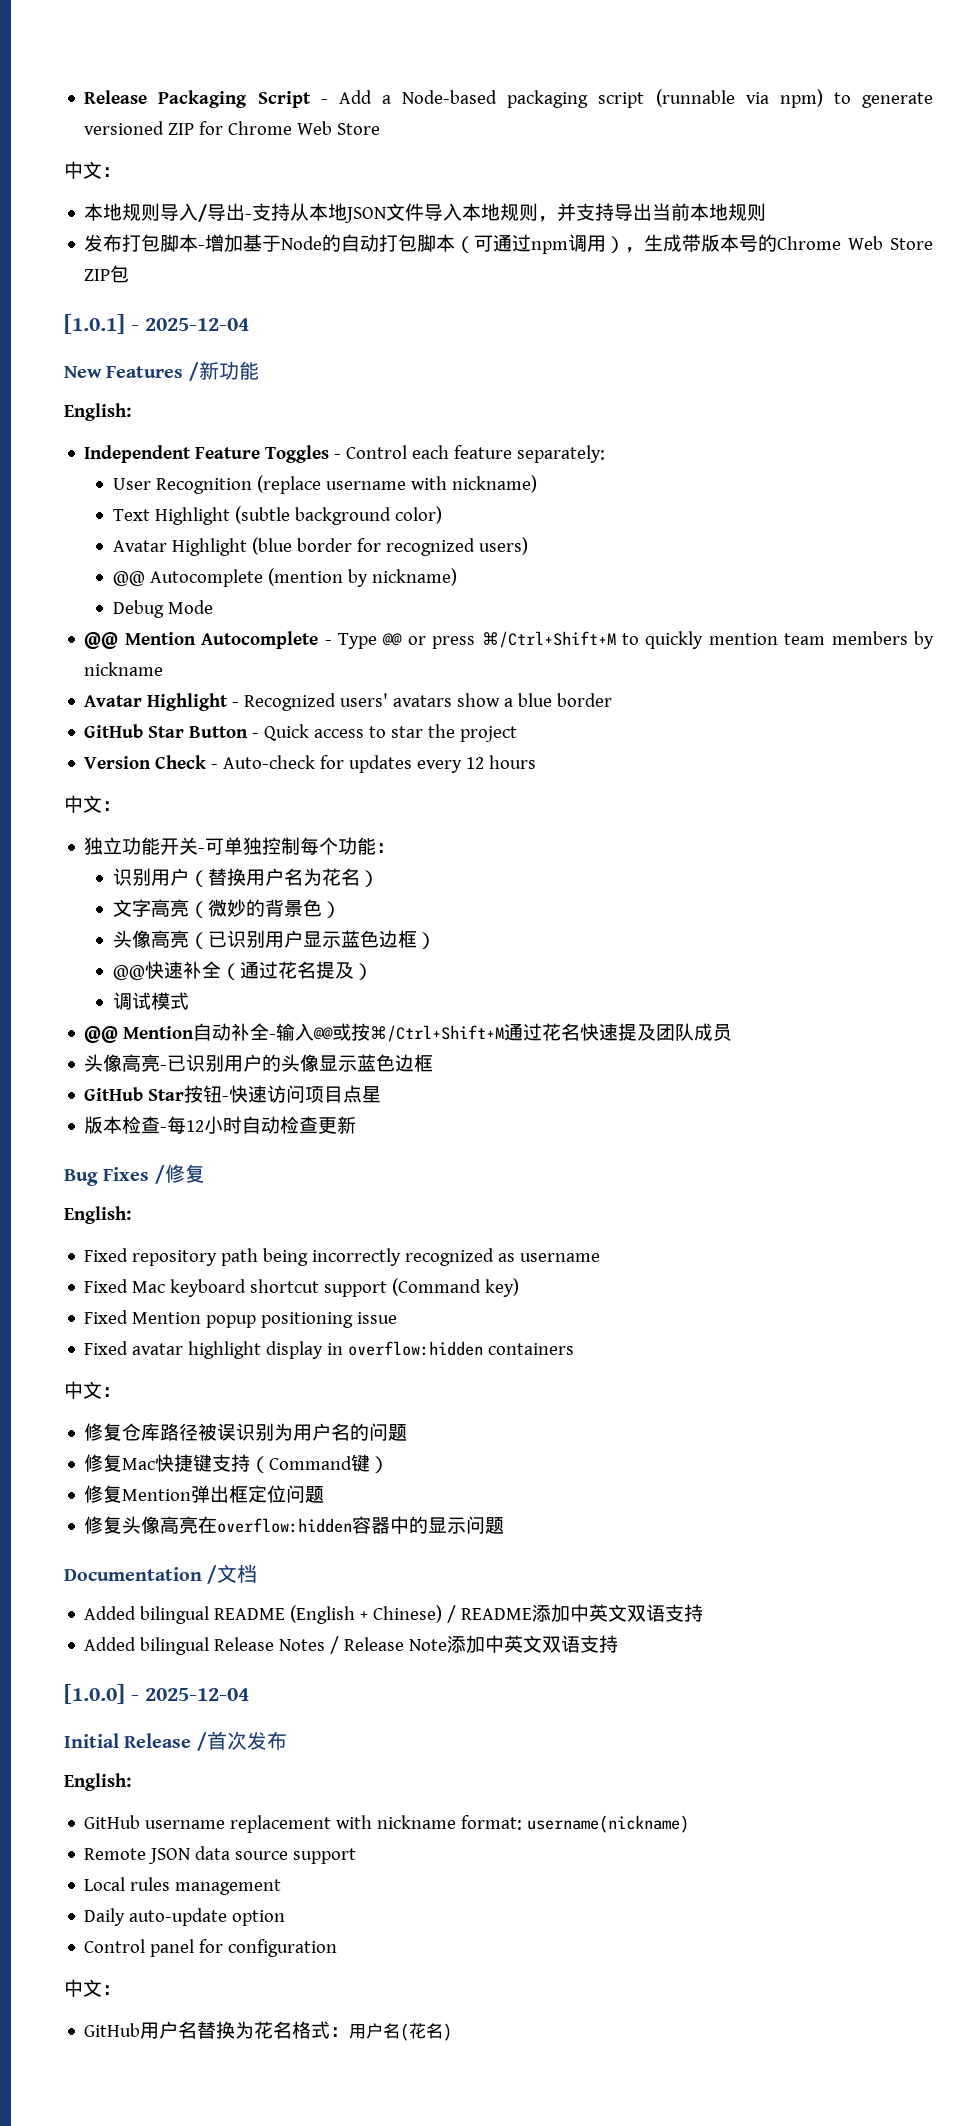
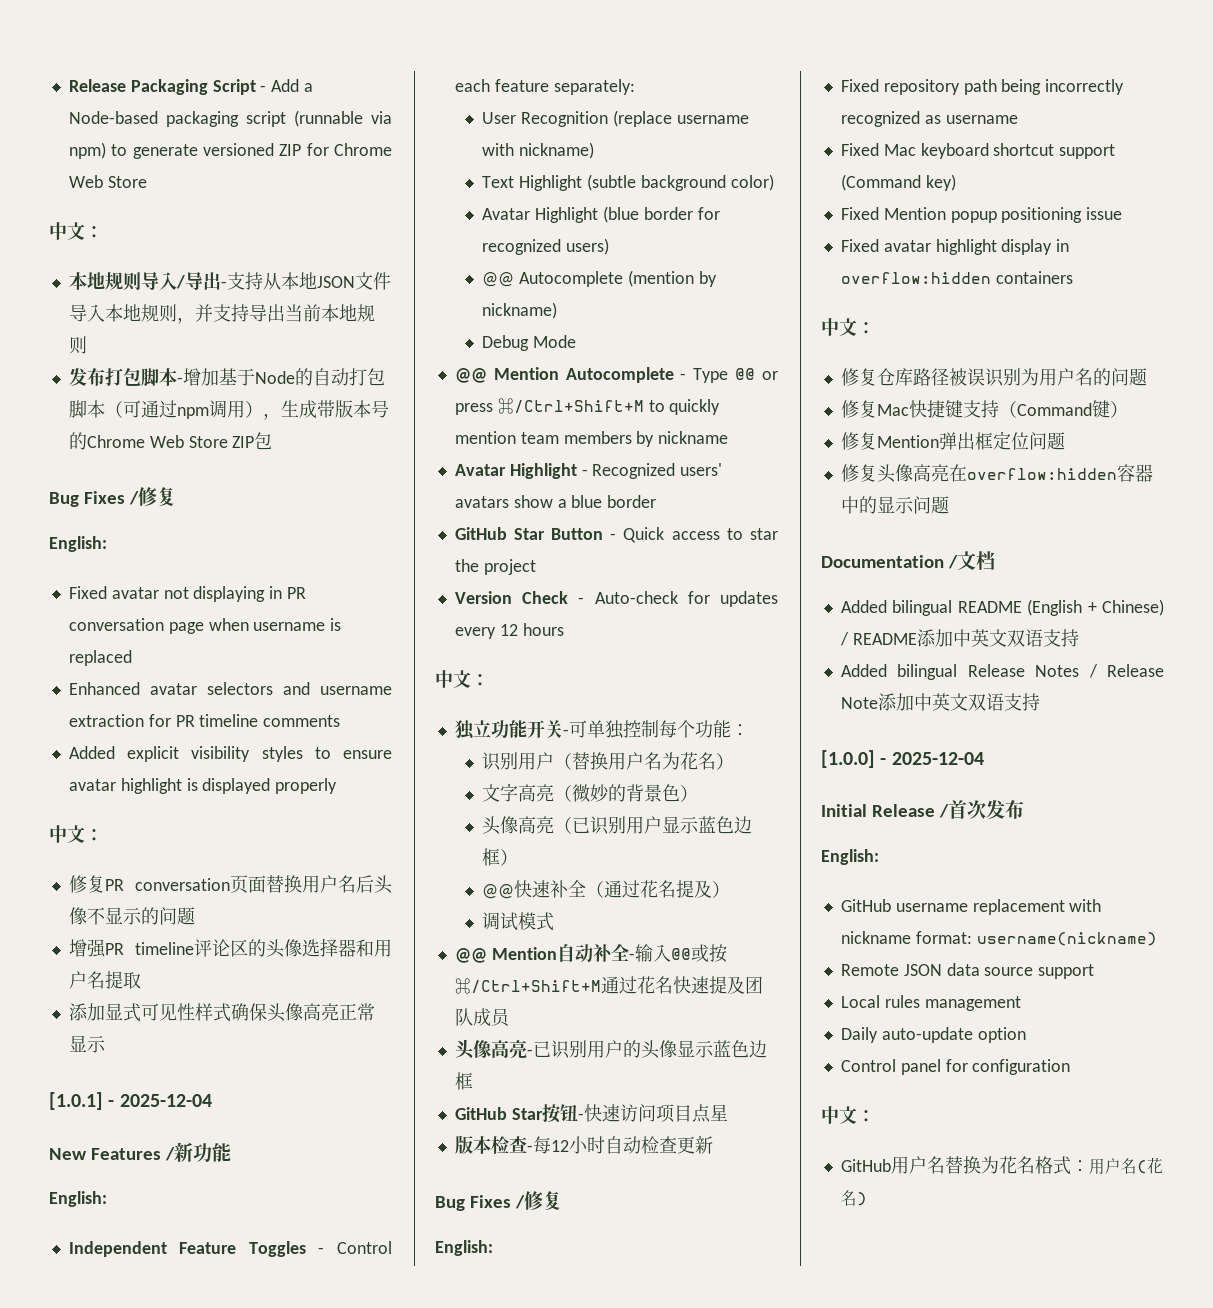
  发布打包脚本-增加基于Node的自动打包脚本（可通过npm调用），生成带版本号的Chrome Web Store ZIP包
+ Bug Fixes /修复
+ English:
+ Fixed avatar not displaying in PR conversation page when username is replaced
+ Enhanced avatar selectors and username extraction for PR timeline comments
+ Added explicit visibility styles to ensure avatar highlight is displayed properly
+ 中文：
+ 修复PR conversation页面替换用户名后头像不显示的问题
+ 增强PR timeline评论区的头像选择器和用户名提取
+ 添加显式可见性样式确保头像高亮正常显示

